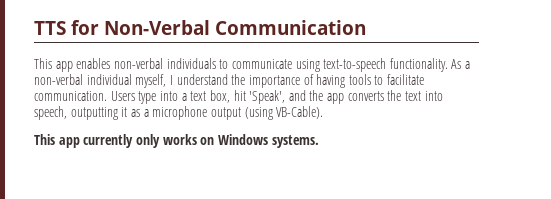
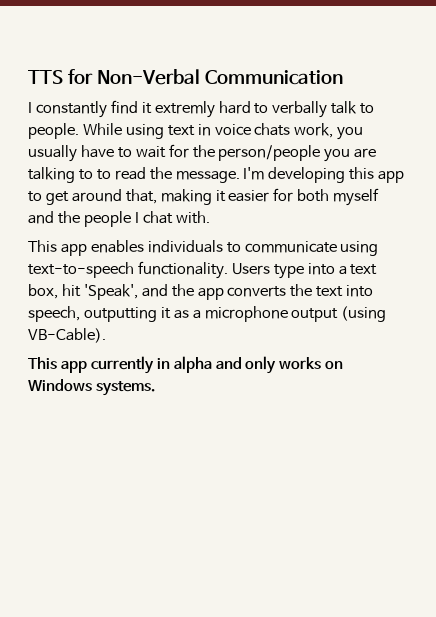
+ I constantly find it extremly hard to verbally talk to people. While using text in voice chats work, you usually have to wait for the person/people you are talking to to read the message. I'm developing this app to get around that, making it easier for both myself and the people I chat with.
- This app enables non-verbal individuals to communicate using text-to-speech functionality.
+ This app enables individuals to communicate using text-to-speech functionality.
- As a non-verbal individual myself, I understand the importance of having tools to facilitate communication.
- This app currently only works on Windows systems.
+ This app currently in alpha and only works on Windows systems.

